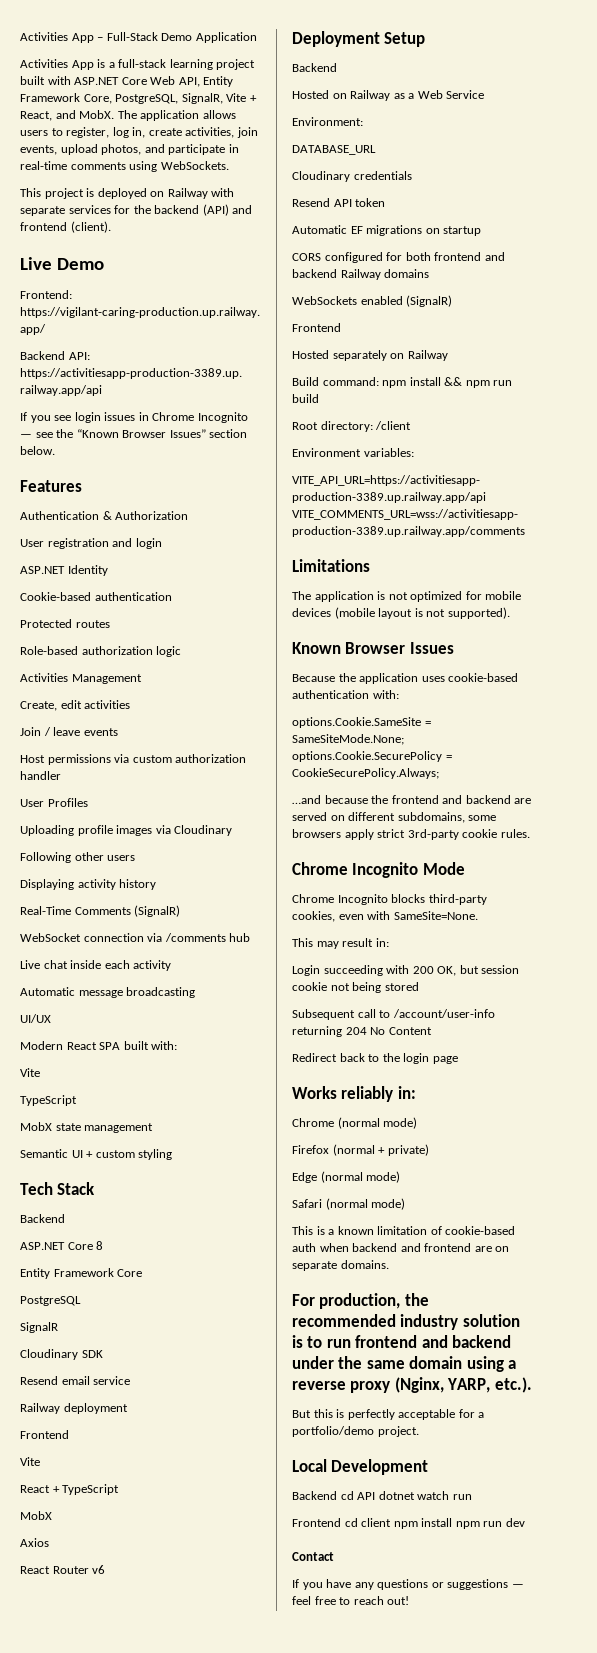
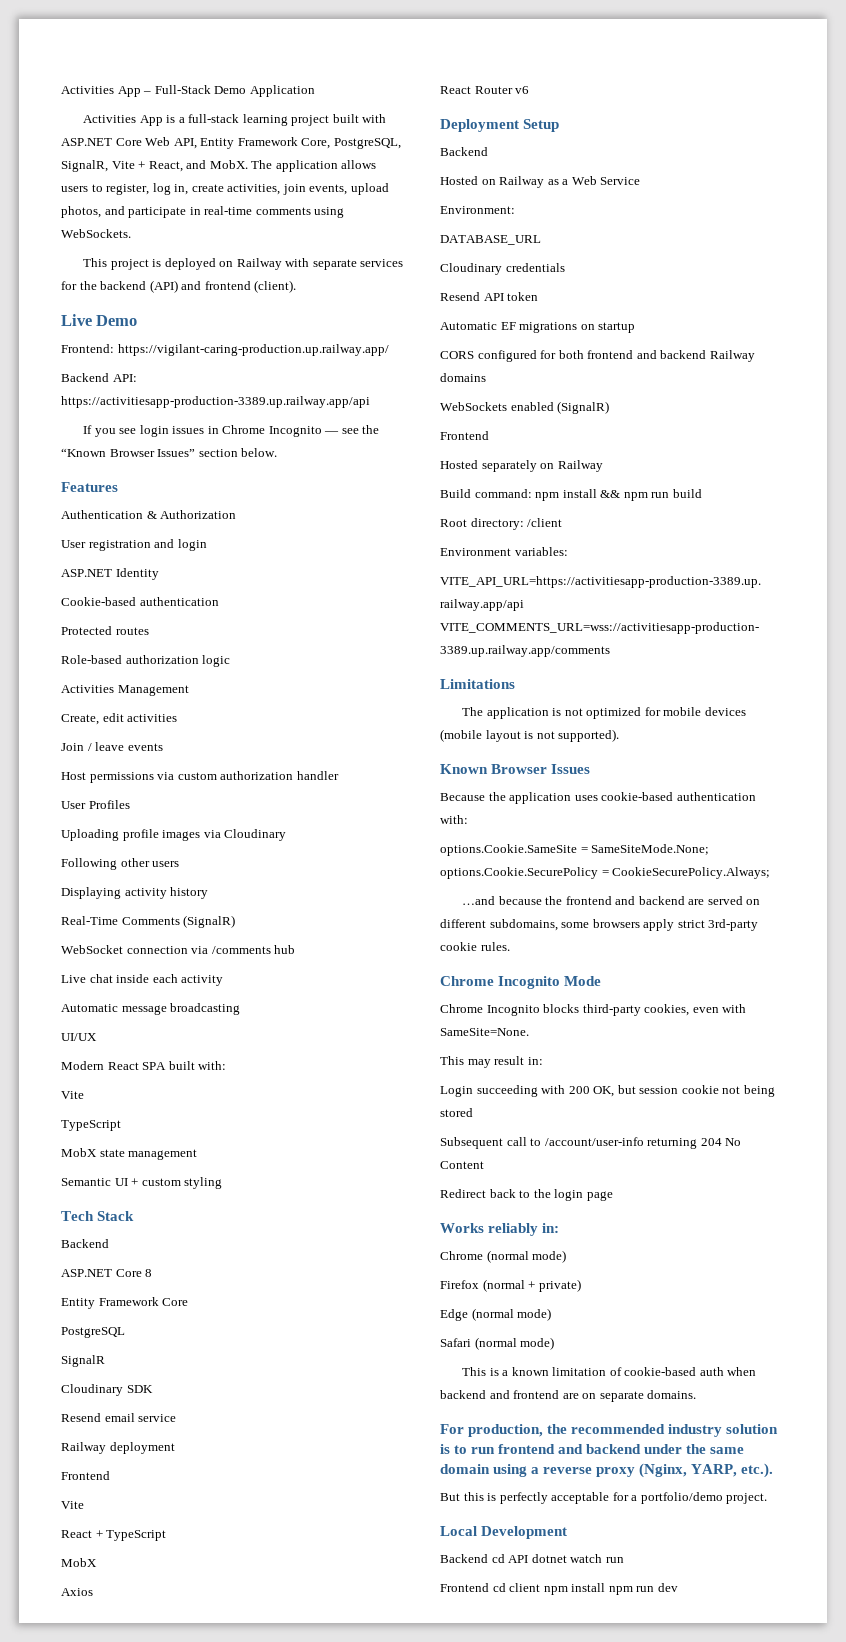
- Contact
- If you have any questions or suggestions — feel free to reach out!

